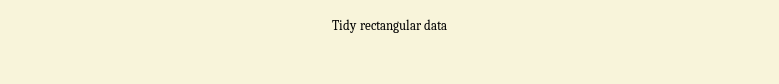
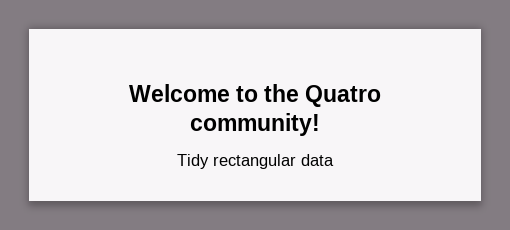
+ Welcome to the Quatro community!

